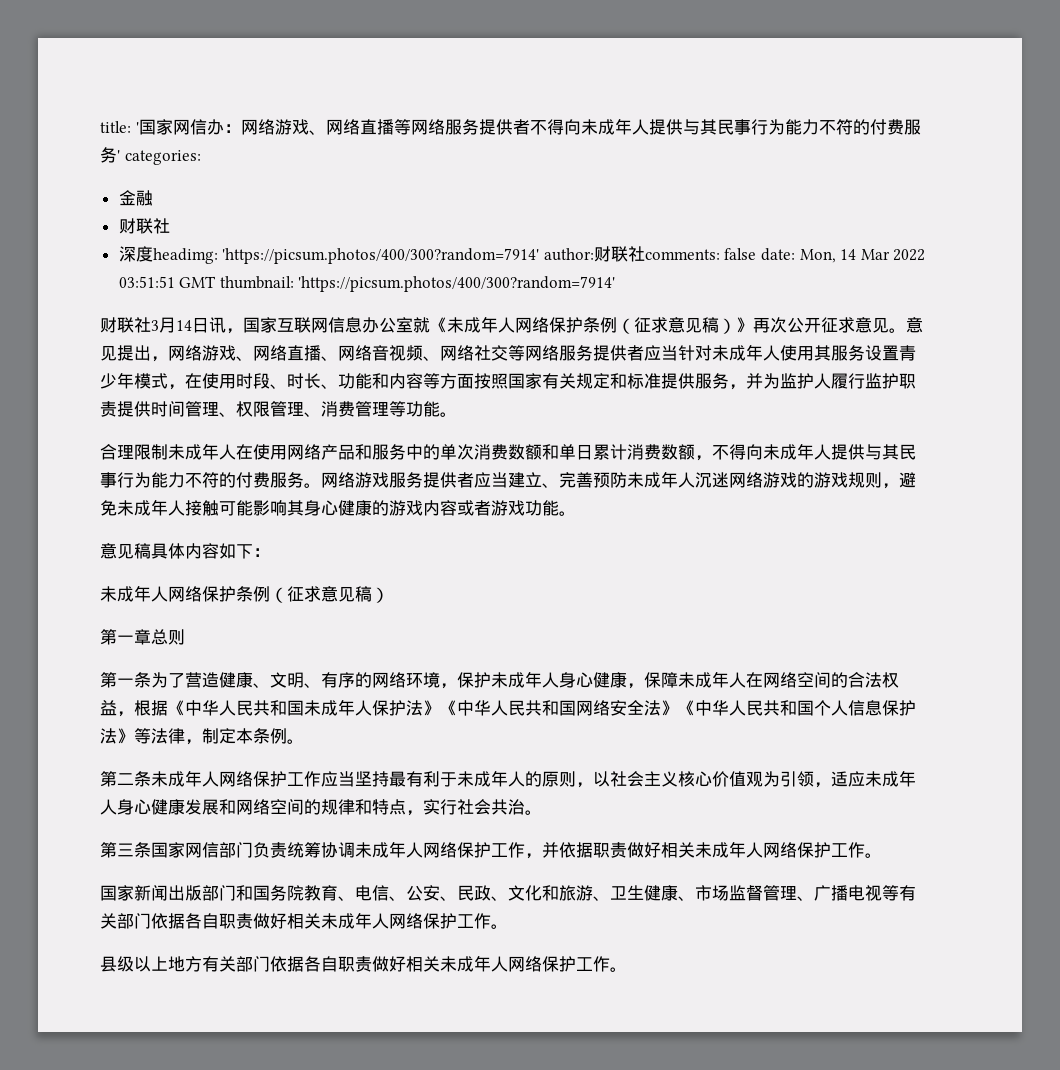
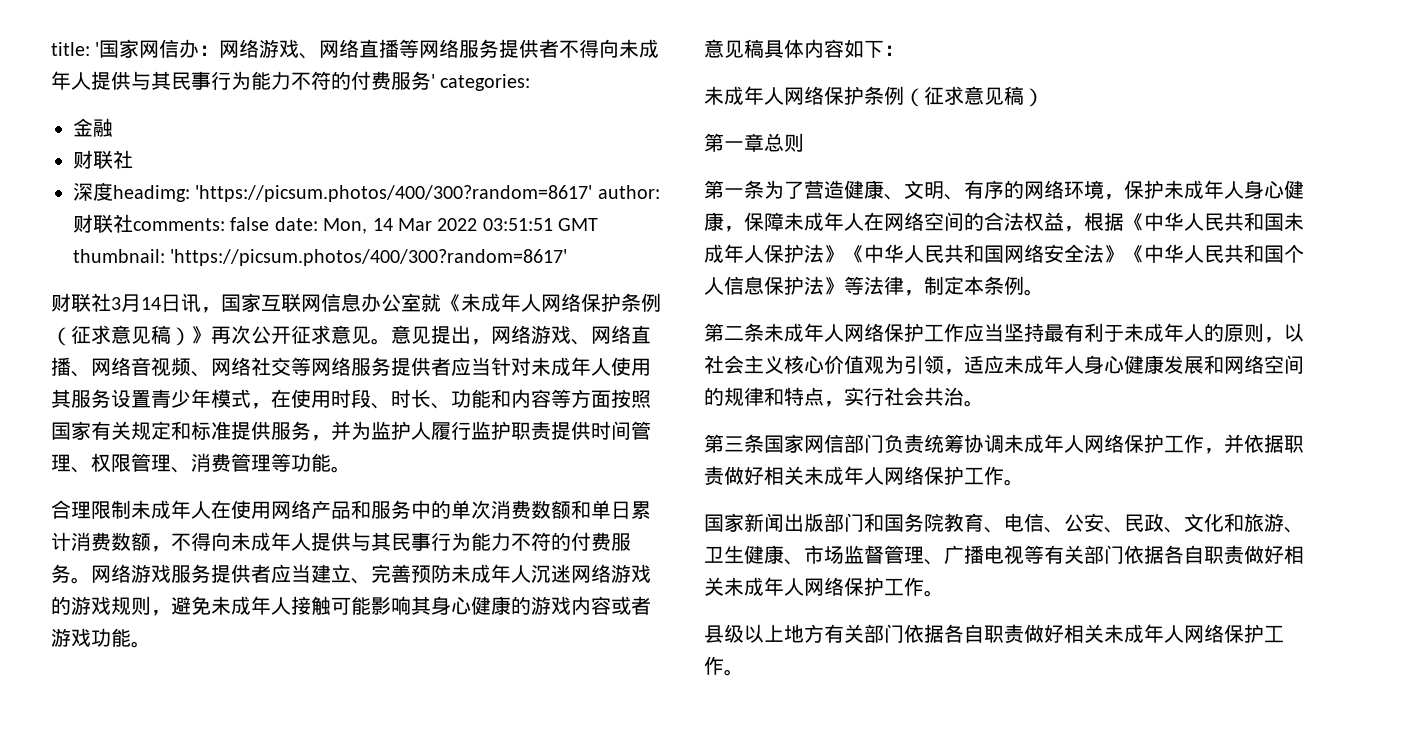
- 深度headimg: 'https://picsum.photos/400/300?random=7914' author:财联社comments: false date: Mon, 14 Mar 2022 03:51:51 GMT thumbnail: 'https://picsum.photos/400/300?random=7914'
+ 深度headimg: 'https://picsum.photos/400/300?random=8617' author:财联社comments: false date: Mon, 14 Mar 2022 03:51:51 GMT thumbnail: 'https://picsum.photos/400/300?random=8617'

